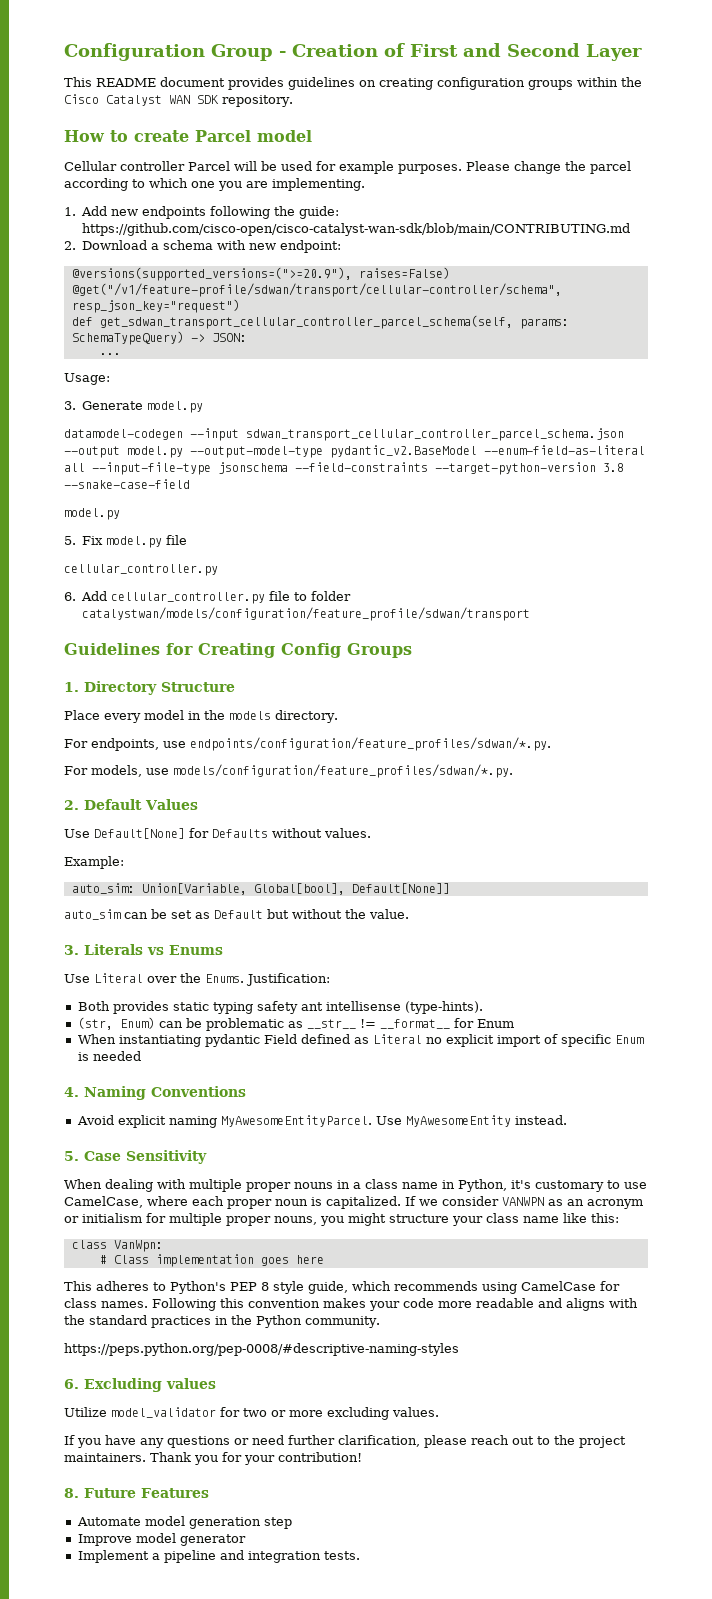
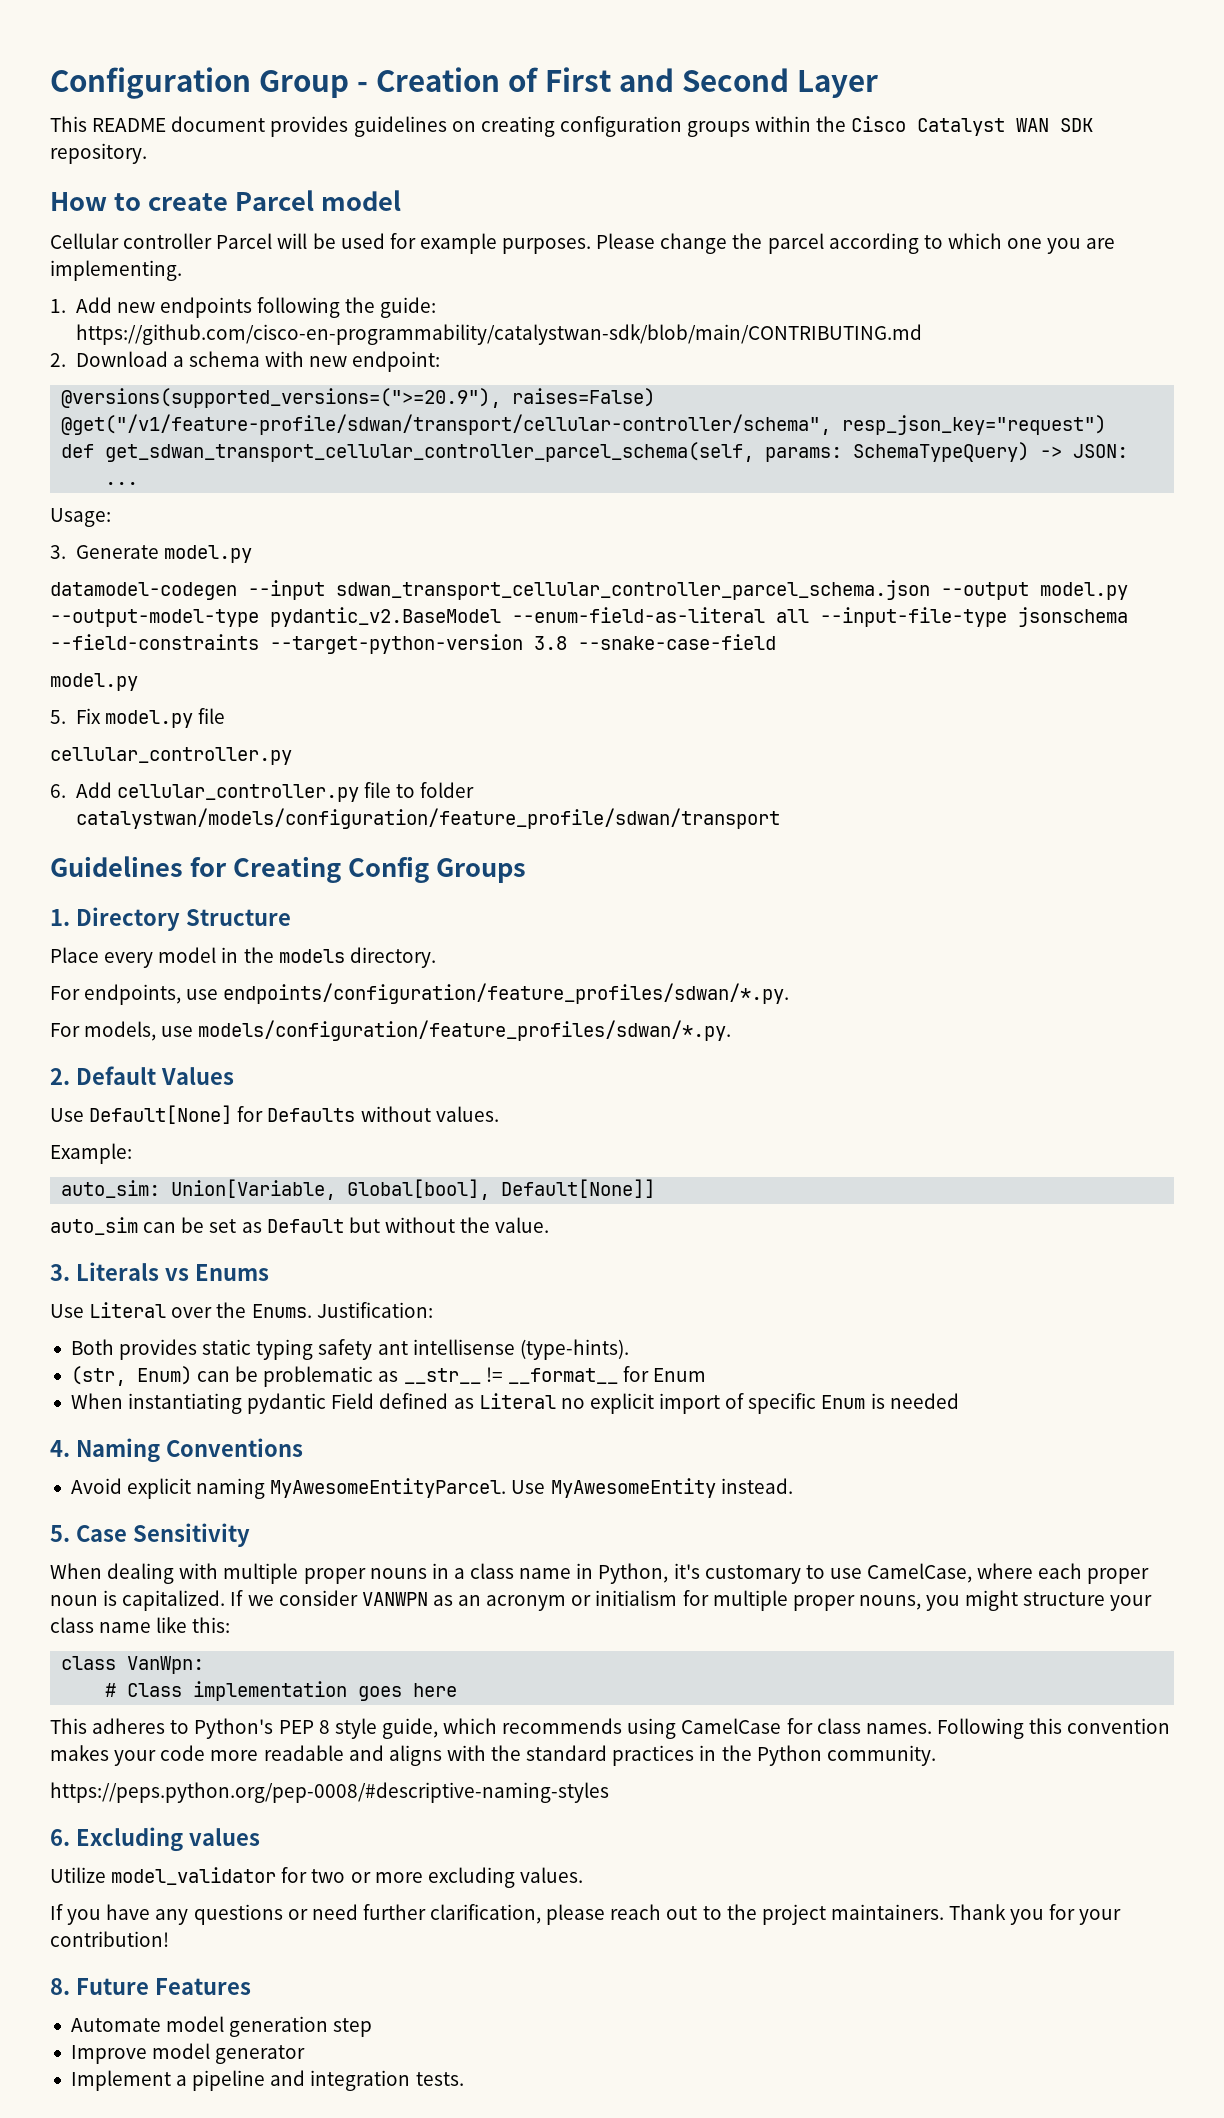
- 1. Add new endpoints following the guide: https://github.com/cisco-open/cisco-catalyst-wan-sdk/blob/main/CONTRIBUTING.md
+ 1. Add new endpoints following the guide: https://github.com/cisco-en-programmability/catalystwan-sdk/blob/main/CONTRIBUTING.md

